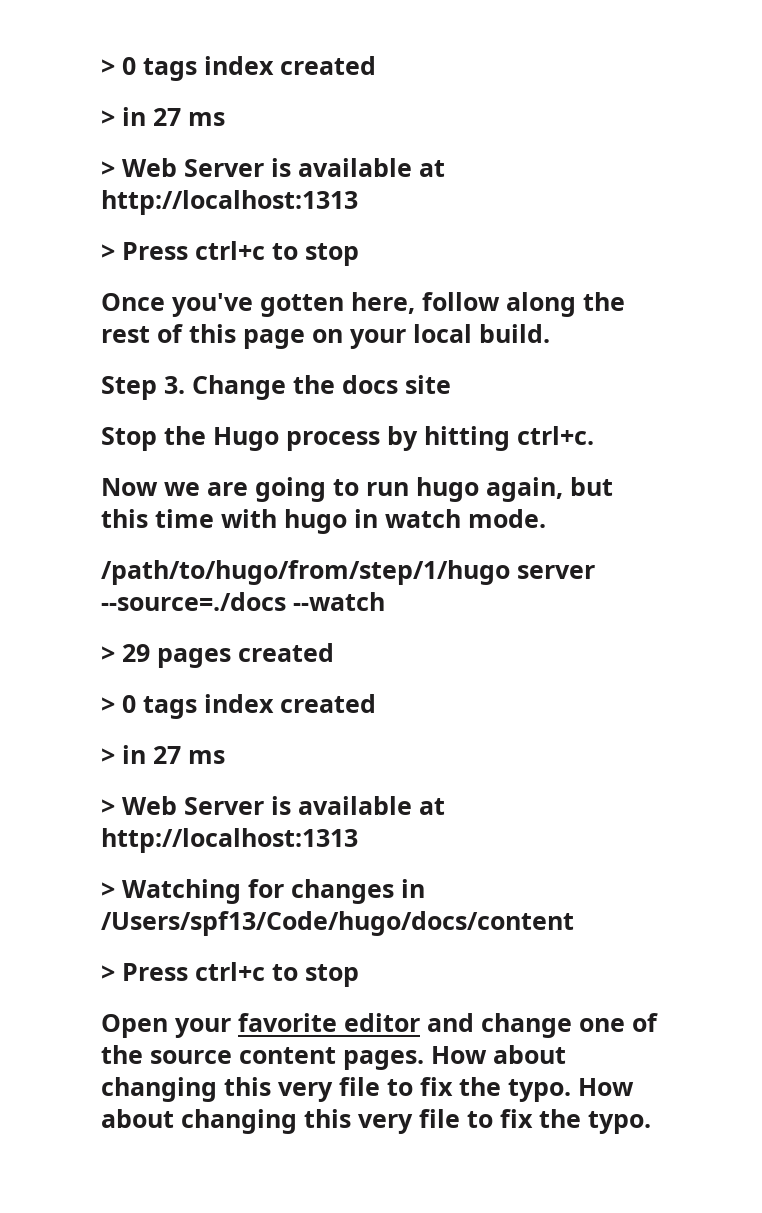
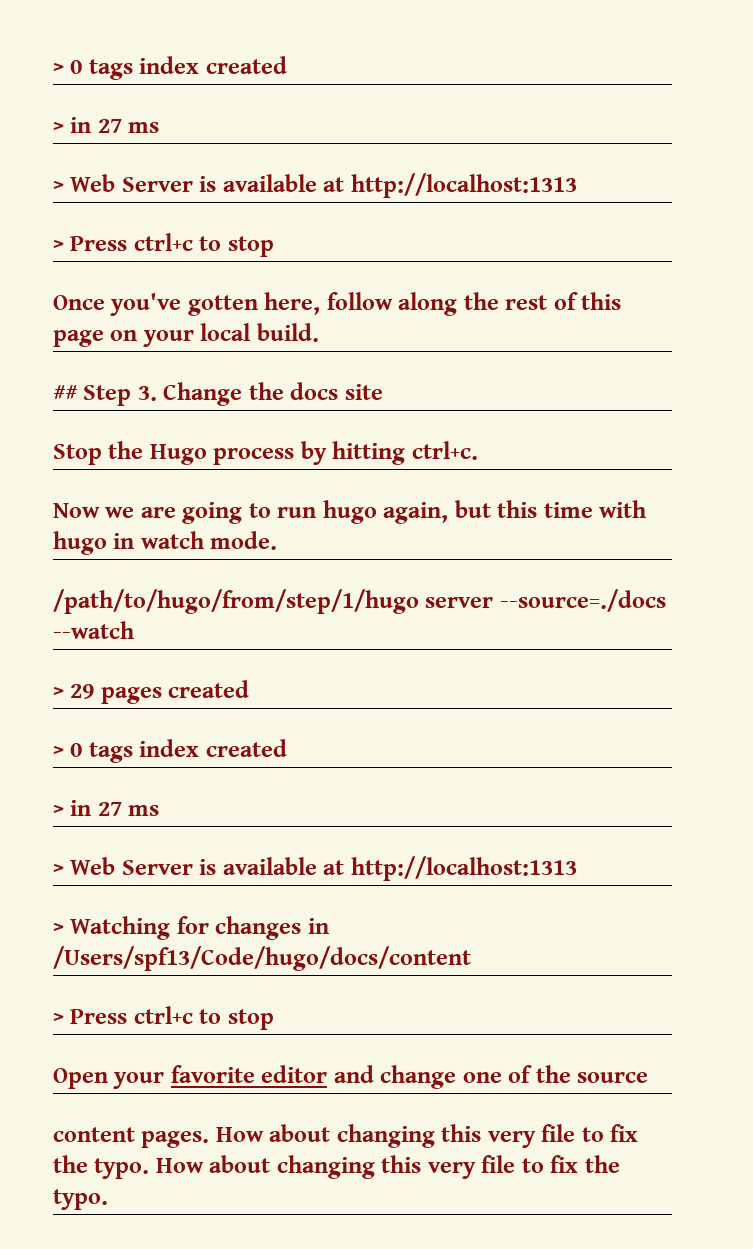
- Step 3. Change the docs site
+ ## Step 3. Change the docs site
- Open your favorite editor and change one of the source content pages.
+ Open your favorite editor and change one of the source
+ content pages.

